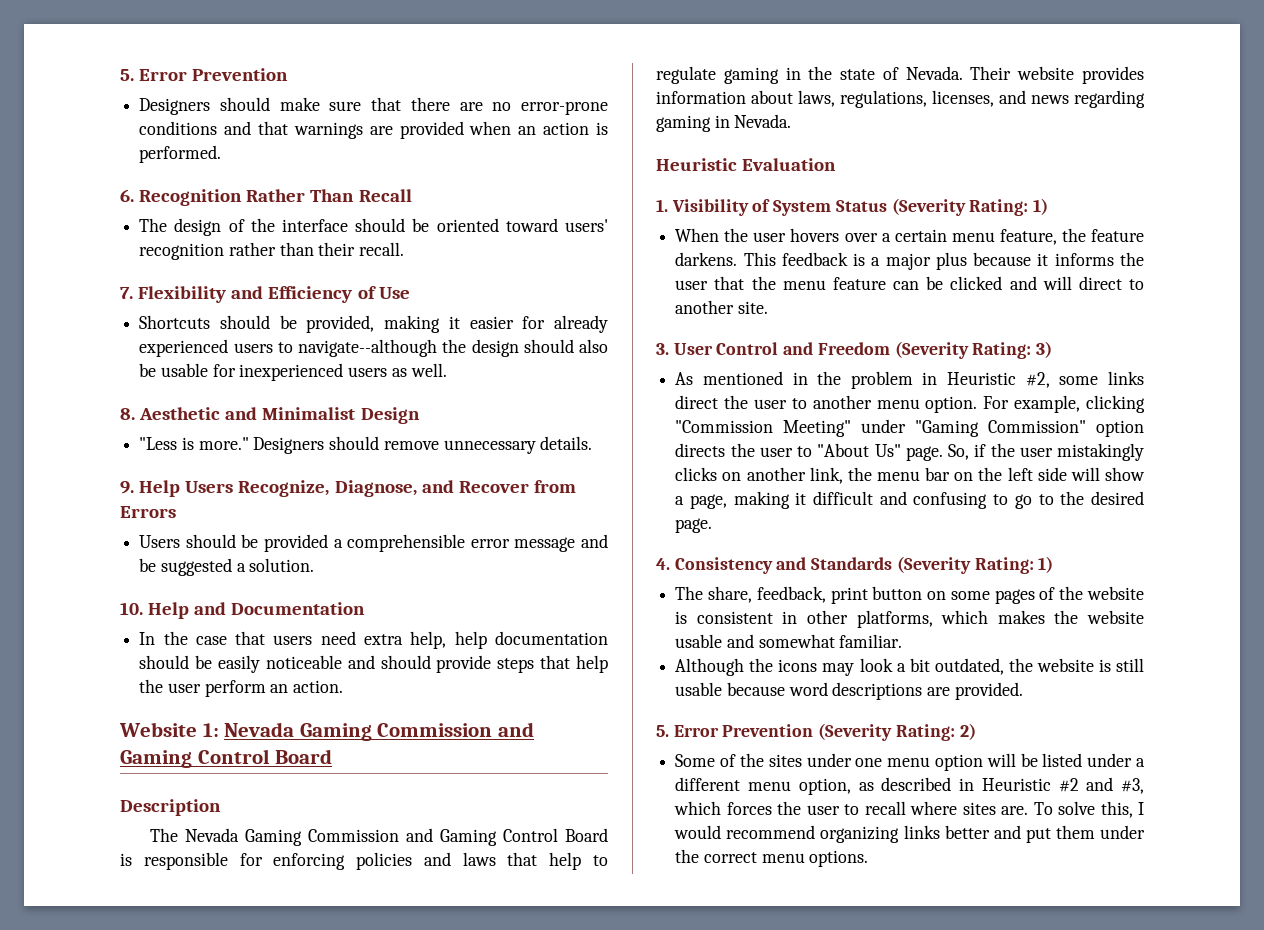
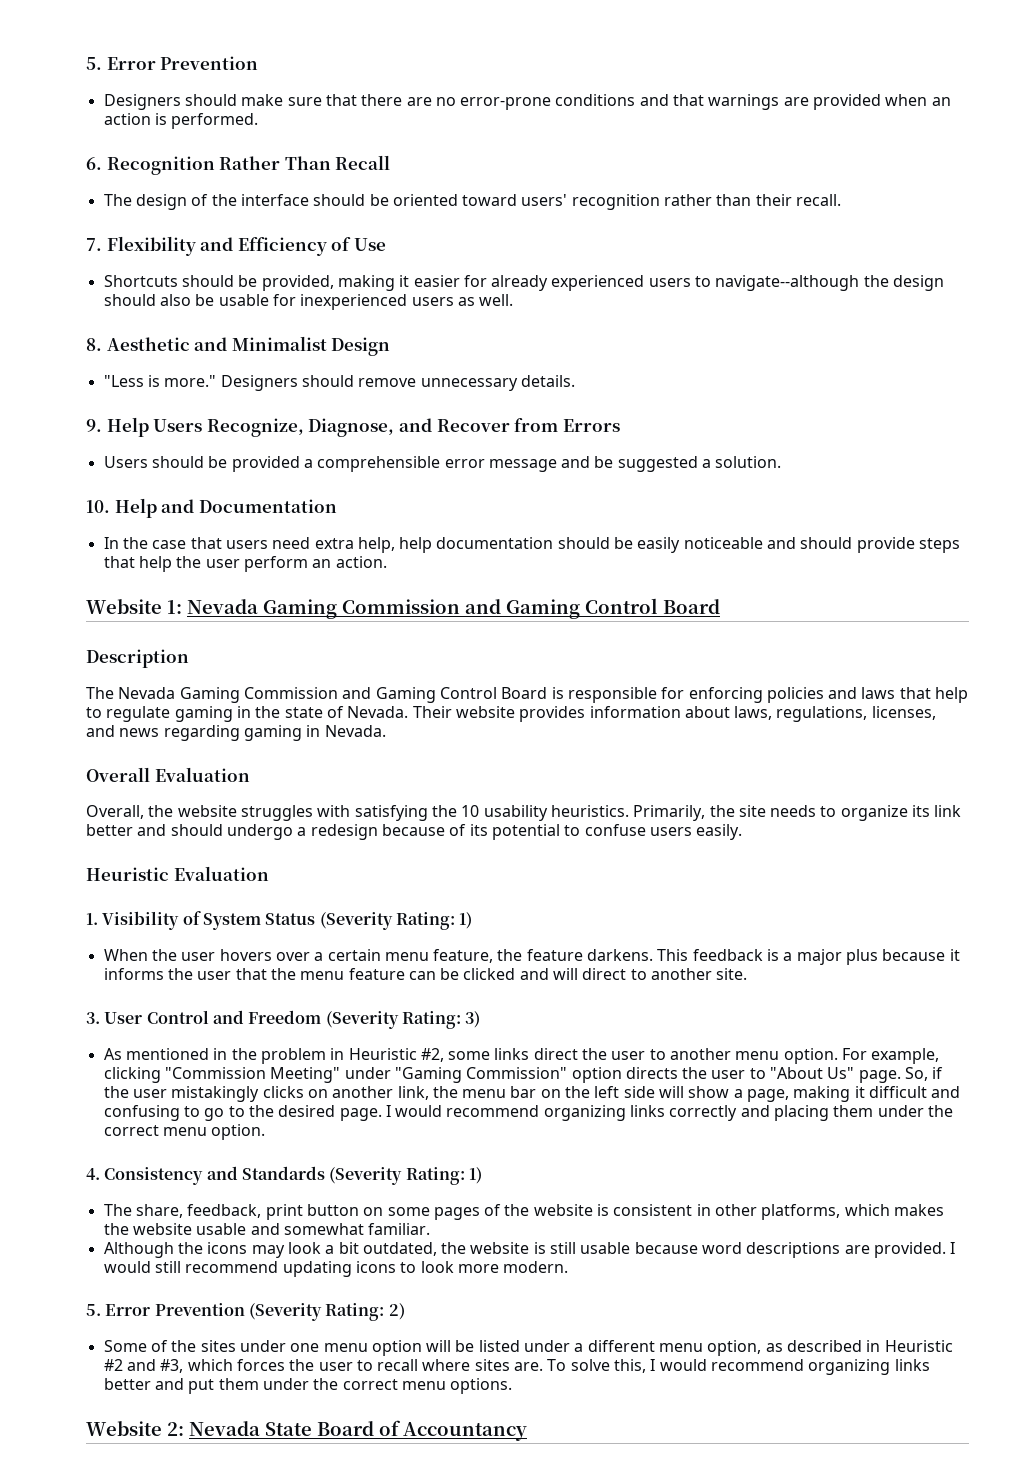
+ Overall Evaluation
+ Overall, the website struggles with satisfying the 10 usability heuristics. Primarily, the site needs to organize its link better and should undergo a redesign because of its potential to confuse users easily.
+ I would recommend organizing links correctly and placing them under the correct menu option.
+ I would still recommend updating icons to look more modern.
+ Website 2: Nevada State Board of Accountancy

